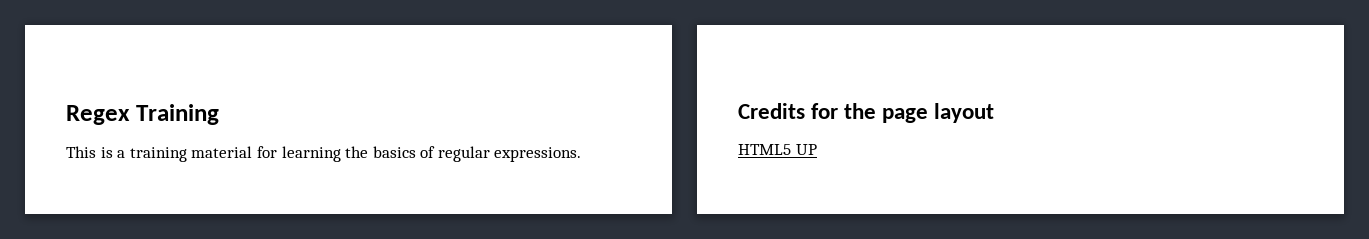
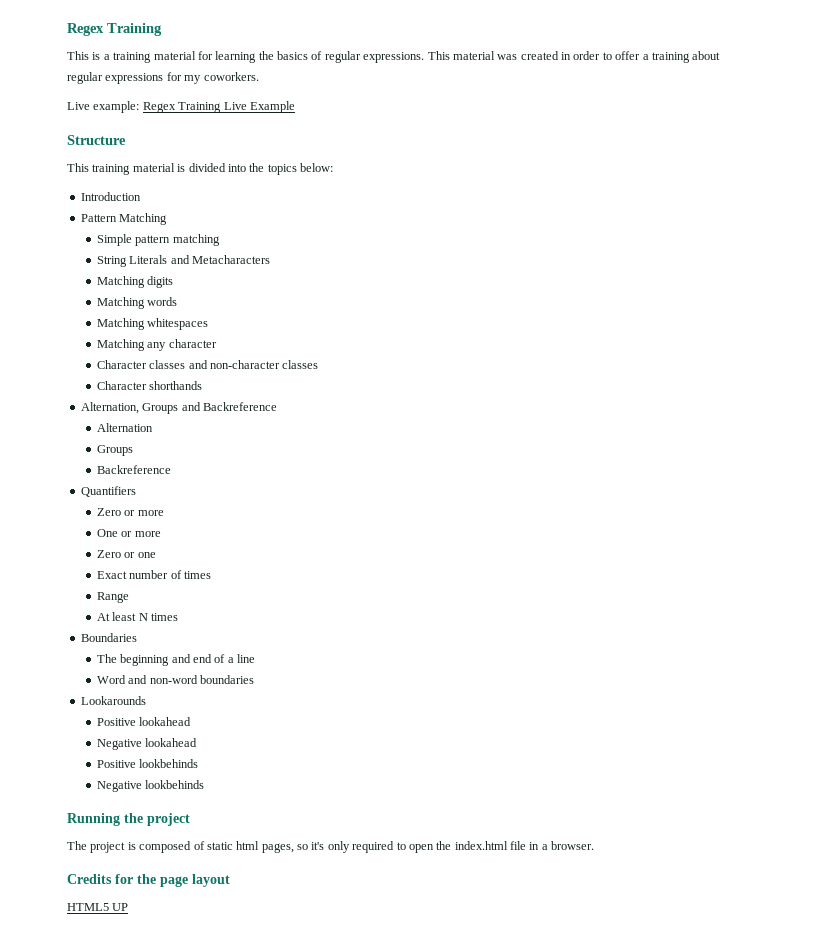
+ This material was created in order to offer a training about regular expressions for my coworkers.
+ Live example: Regex Training Live Example
+ Structure
+ This training material is divided into the topics below:
+ Introduction
+ Pattern Matching
+ Simple pattern matching
+ String Literals and Metacharacters
+ Matching digits
+ Matching words
+ Matching whitespaces
+ Matching any character
+ Character classes and non-character classes
+ Character shorthands
+ Alternation, Groups and Backreference
+ Alternation
+ Groups
+ Backreference
+ Quantifiers
+ Zero or more
+ One or more
+ Zero or one
+ Exact number of times
+ Range
+ At least N times
+ Boundaries
+ The beginning and end of a line
+ Word and non-word boundaries
+ Lookarounds
+ Positive lookahead
+ Negative lookahead
+ Positive lookbehinds
+ Negative lookbehinds
+ Running the project
+ The project is composed of static html pages, so it's only required to open the index.html file in a browser.

